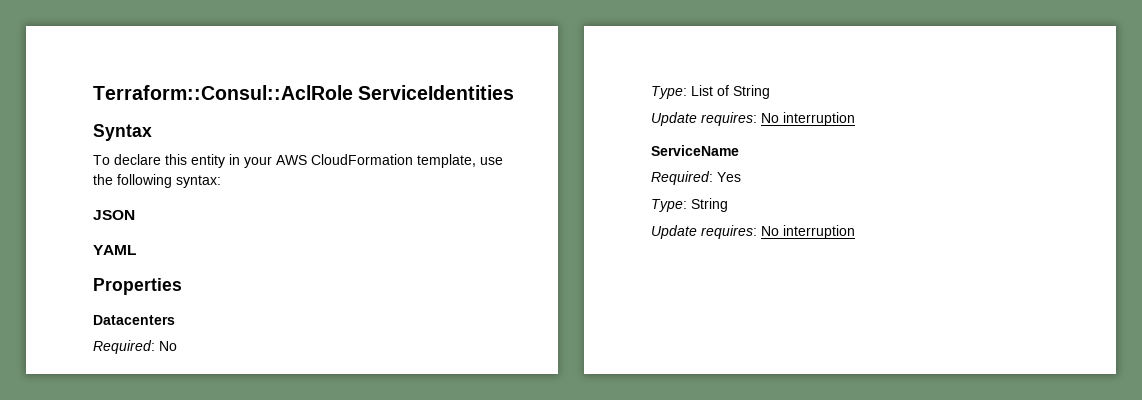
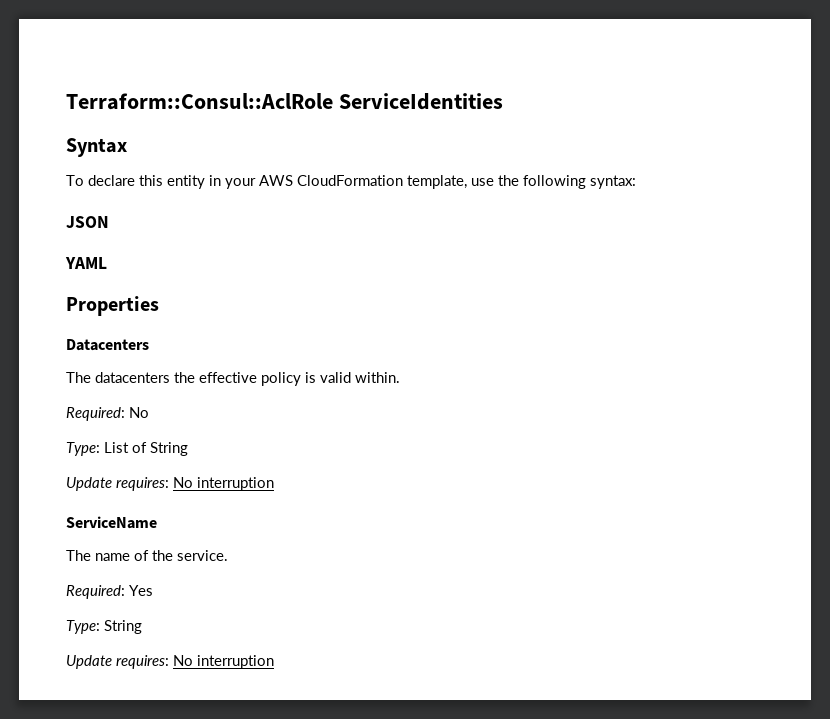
+ The datacenters the effective policy is valid within.
+ The name of the service.

